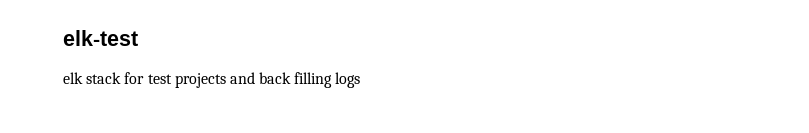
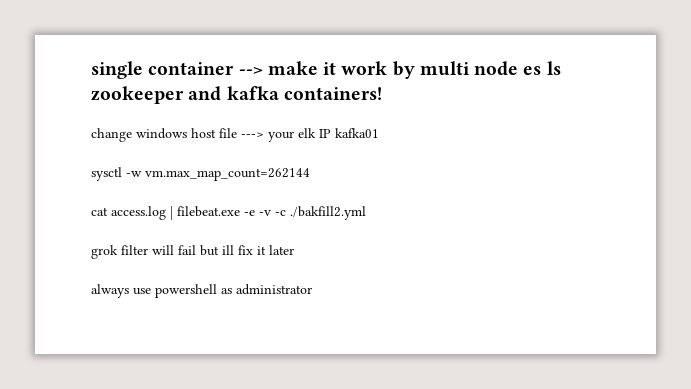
- elk-test
- elk stack for test projects and back filling logs
+ single container --> make it work by multi node es ls zookeeper and kafka containers!
+ change windows host file ---> your elk IP kafka01
+ sysctl -w vm.max_map_count=262144
+ cat access.log | filebeat.exe -e -v -c ./bakfill2.yml
+ grok filter will fail but ill fix it later
+ always use powershell as administrator

